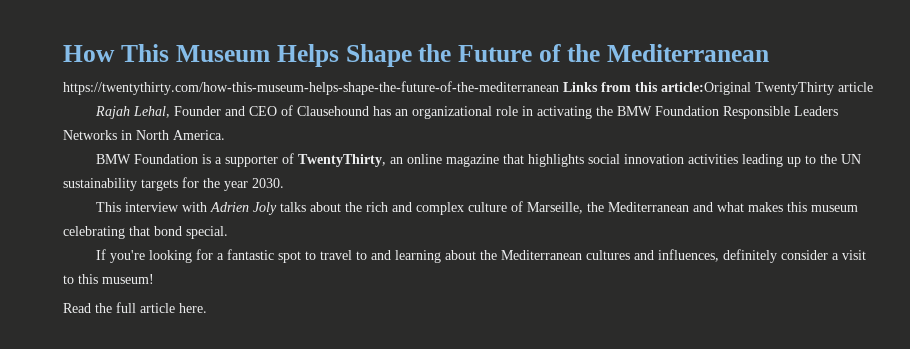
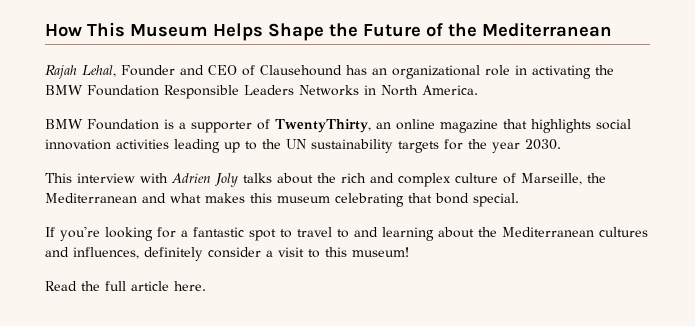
- https://twentythirty.com/how-this-museum-helps-shape-the-future-of-the-mediterranean Links from this article:Original TwentyThirty article

